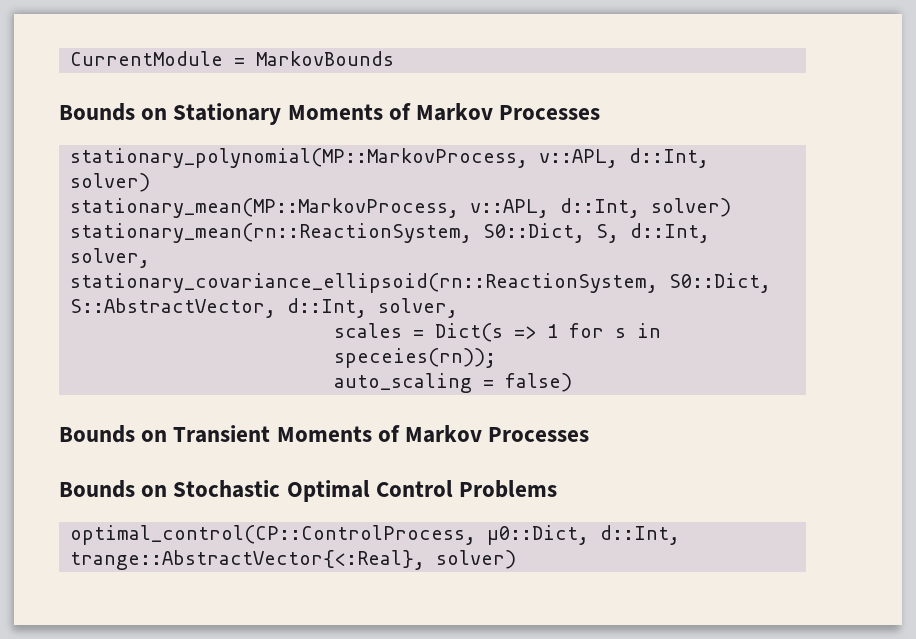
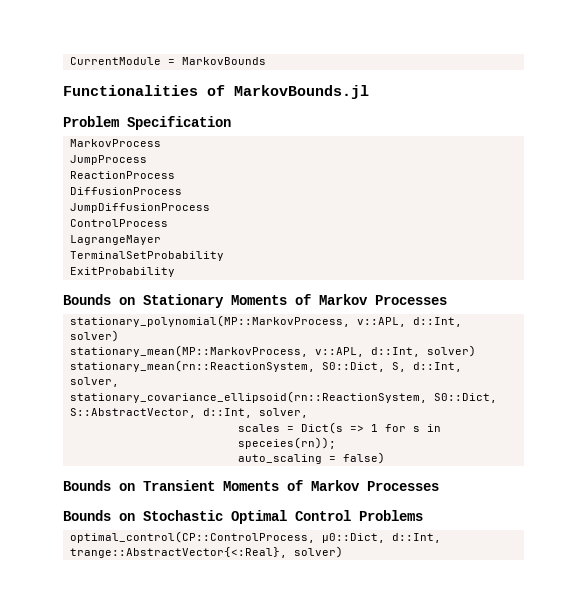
+ Functionalities of MarkovBounds.jl
+ Problem Specification
+ MarkovProcess
+ JumpProcess
+ ReactionProcess
+ DiffusionProcess
+ JumpDiffusionProcess
+ ControlProcess
+ LagrangeMayer
+ TerminalSetProbability
+ ExitProbability

